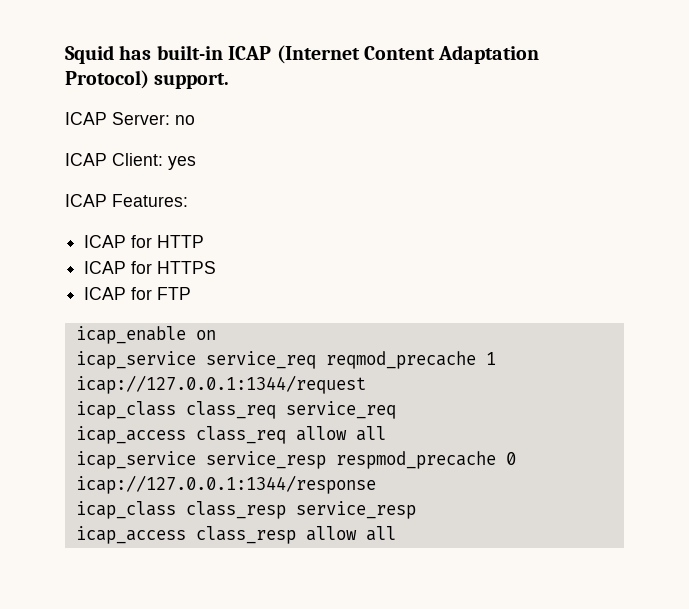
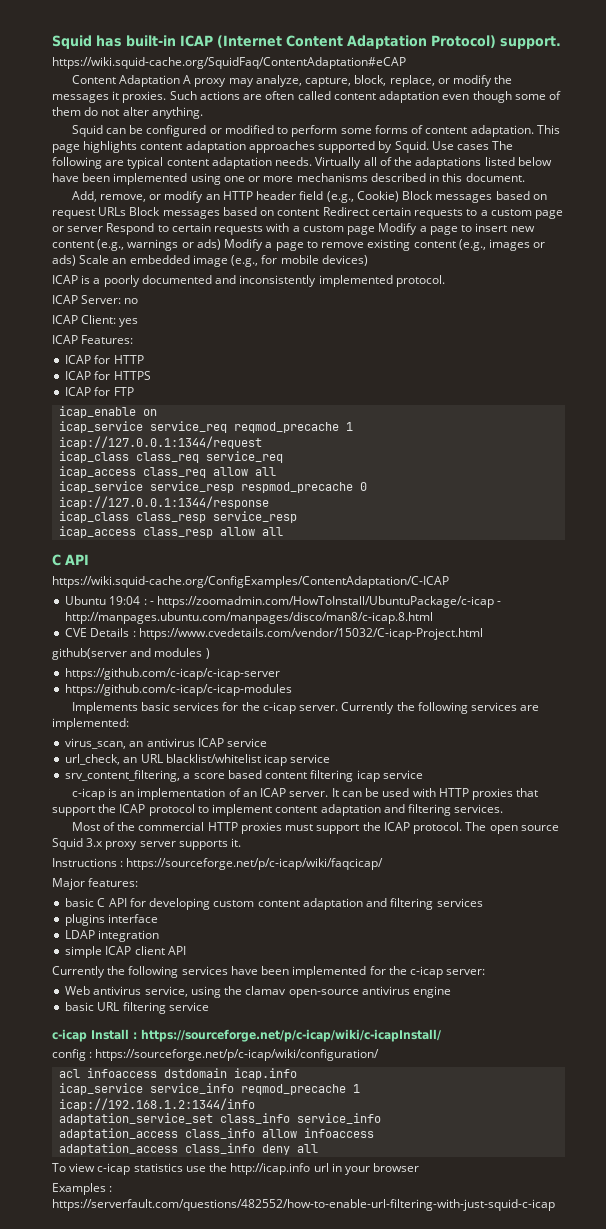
+ https://wiki.squid-cache.org/SquidFaq/ContentAdaptation#eCAP
+ Content Adaptation A proxy may analyze, capture, block, replace, or modify the messages it proxies. Such actions are often called content adaptation even though some of them do not alter anything.
+ Squid can be configured or modified to perform some forms of content adaptation. This page highlights content adaptation approaches supported by Squid. Use cases The following are typical content adaptation needs. Virtually all of the adaptations listed below have been implemented using one or more mechanisms described in this document.
+ Add, remove, or modify an HTTP header field (e.g., Cookie) Block messages based on request URLs Block messages based on content Redirect certain requests to a custom page or server Respond to certain requests with a custom page Modify a page to insert new content (e.g., warnings or ads) Modify a page to remove existing content (e.g., images or ads) Scale an embedded image (e.g., for mobile devices)
+ ICAP is a poorly documented and inconsistently implemented protocol.
  icap_access class_resp allow all
+ C API
+ https://wiki.squid-cache.org/ConfigExamples/ContentAdaptation/C-ICAP
+ Ubuntu 19:04 : - https://zoomadmin.com/HowToInstall/UbuntuPackage/c-icap - http://manpages.ubuntu.com/manpages/disco/man8/c-icap.8.html
+ CVE Details : https://www.cvedetails.com/vendor/15032/C-icap-Project.html
+ github(server and modules )
+ https://github.com/c-icap/c-icap-server
+ https://github.com/c-icap/c-icap-modules
+ Implements basic services for the c-icap server. Currently the following services are implemented:
+ virus_scan, an antivirus ICAP service
+ url_check, an URL blacklist/whitelist icap service
+ srv_content_filtering, a score based content filtering icap service
+ c-icap is an implementation of an ICAP server. It can be used with HTTP proxies that support the ICAP protocol to implement content adaptation and filtering services.
+ Most of the commercial HTTP proxies must support the ICAP protocol. The open source Squid 3.x proxy server supports it.
+ Instructions : https://sourceforge.net/p/c-icap/wiki/faqcicap/
+ Major features:
+ basic C API for developing custom content adaptation and filtering services
+ plugins interface
+ LDAP integration
+ simple ICAP client API
+ Currently the following services have been implemented for the c-icap server:
+ Web antivirus service, using the clamav open-source antivirus engine
+ basic URL filtering service
+ c-icap Install : https://sourceforge.net/p/c-icap/wiki/c-icapInstall/
+ config : https://sourceforge.net/p/c-icap/wiki/configuration/
+ acl infoaccess dstdomain icap.info
+ icap_service service_info reqmod_precache 1 icap://192.168.1.2:1344/info
+ adaptation_service_set class_info service_info
+ adaptation_access class_info allow infoaccess
+ adaptation_access class_info deny all
+ To view c-icap statistics use the http://icap.info url in your browser
+ Examples : https://serverfault.com/questions/482552/how-to-enable-url-filtering-with-just-squid-c-icap

